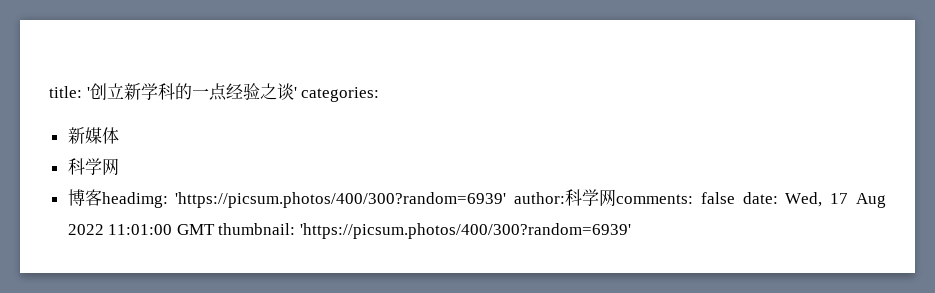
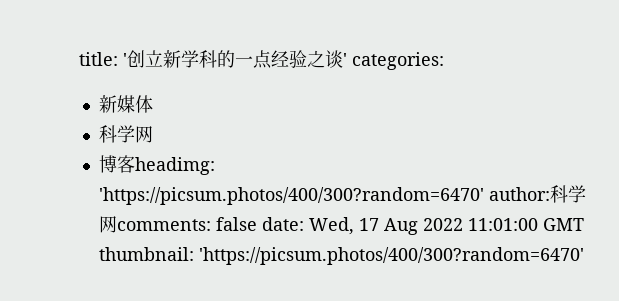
- 博客headimg: 'https://picsum.photos/400/300?random=6939' author:科学网comments: false date: Wed, 17 Aug 2022 11:01:00 GMT thumbnail: 'https://picsum.photos/400/300?random=6939'
+ 博客headimg: 'https://picsum.photos/400/300?random=6470' author:科学网comments: false date: Wed, 17 Aug 2022 11:01:00 GMT thumbnail: 'https://picsum.photos/400/300?random=6470'

